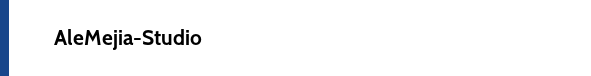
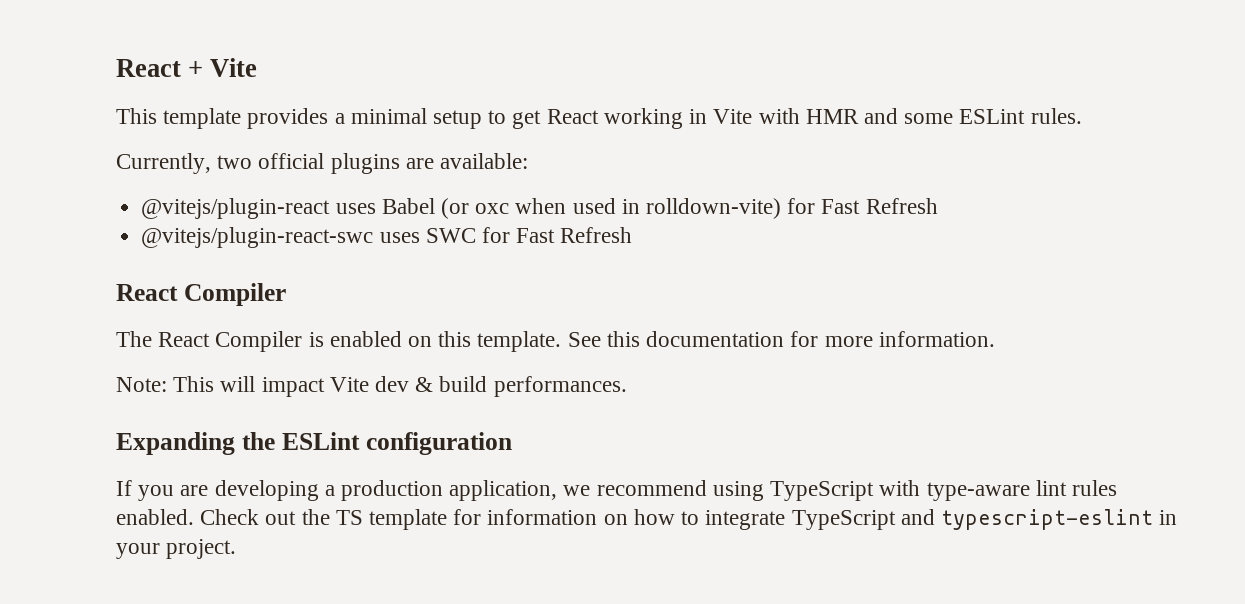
- AleMejia-Studio
+ React + Vite
+ This template provides a minimal setup to get React working in Vite with HMR and some ESLint rules.
+ Currently, two official plugins are available:
+ @vitejs/plugin-react uses Babel (or oxc when used in rolldown-vite) for Fast Refresh
+ @vitejs/plugin-react-swc uses SWC for Fast Refresh
+ React Compiler
+ The React Compiler is enabled on this template. See this documentation for more information.
+ Note: This will impact Vite dev & build performances.
+ Expanding the ESLint configuration
+ If you are developing a production application, we recommend using TypeScript with type-aware lint rules enabled. Check out the TS template for information on how to integrate TypeScript and typescript-eslint in your project.

